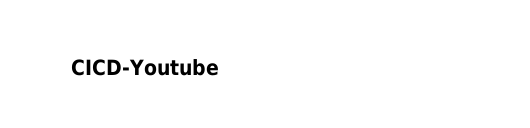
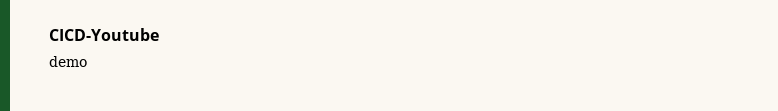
+ demo

